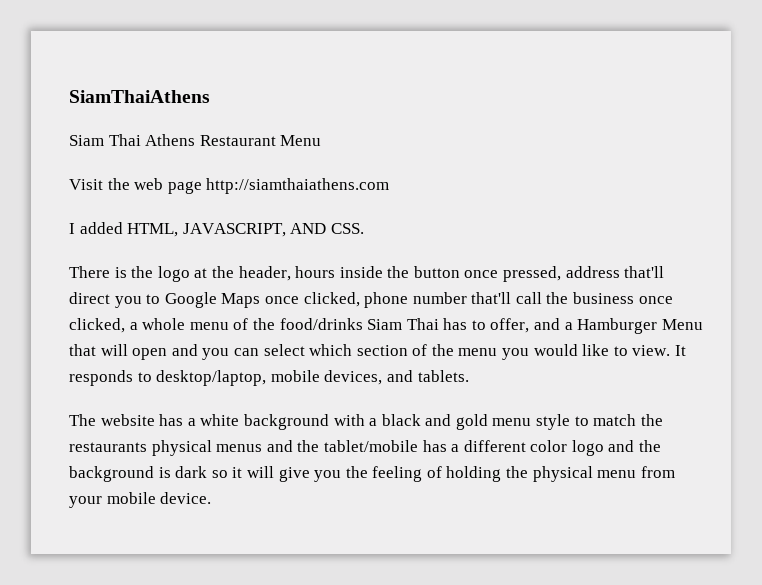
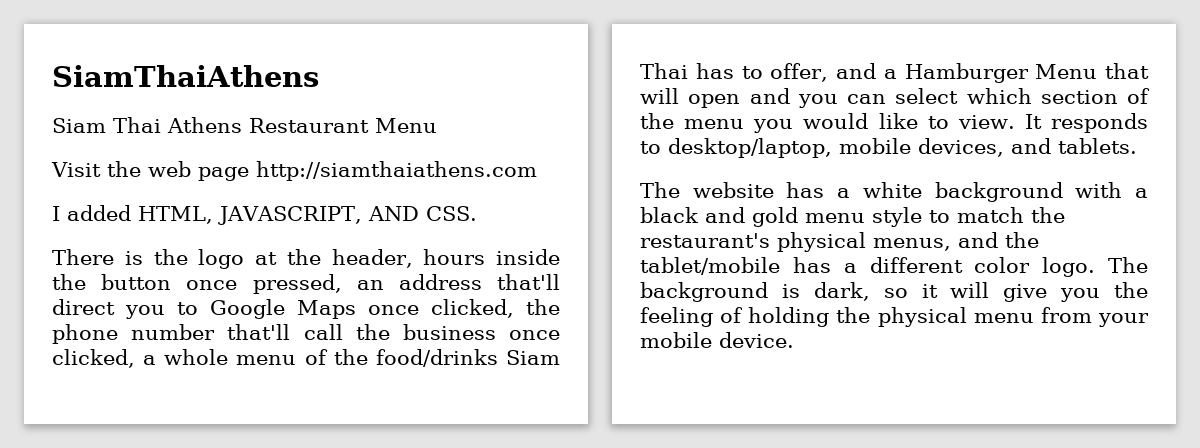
- There is the logo at the header, hours inside the button once pressed, address that'll direct you to Google Maps once clicked, phone number that'll call the business once clicked, a whole menu of the food/drinks Siam Thai has to offer, and a Hamburger Menu that will open and you can select which section of the menu you would like to view.
+ There is the logo at the header, hours inside the button once pressed, an address that'll direct you to Google Maps once clicked, the phone number that'll call the business once clicked, a whole menu of the food/drinks Siam Thai has to offer, and a Hamburger Menu that will open and you can select which section of the menu you would like to view.
- The website has a white background with a black and gold menu style to match the restaurants physical menus and the tablet/mobile has a different color logo and the background is dark so it will give you the feeling of holding the physical menu from your mobile device.
+ The website has a white background with a black and gold menu style to match the restaurant's physical menus, and the tablet/mobile has a different color logo. The background is dark, so it will give you the feeling of holding the physical menu from your mobile device.

